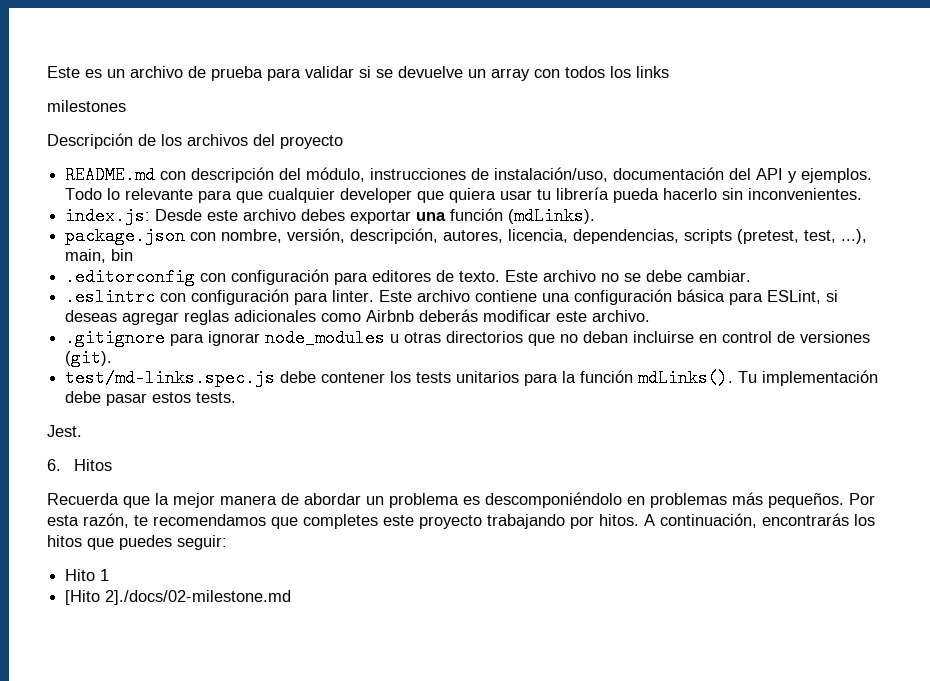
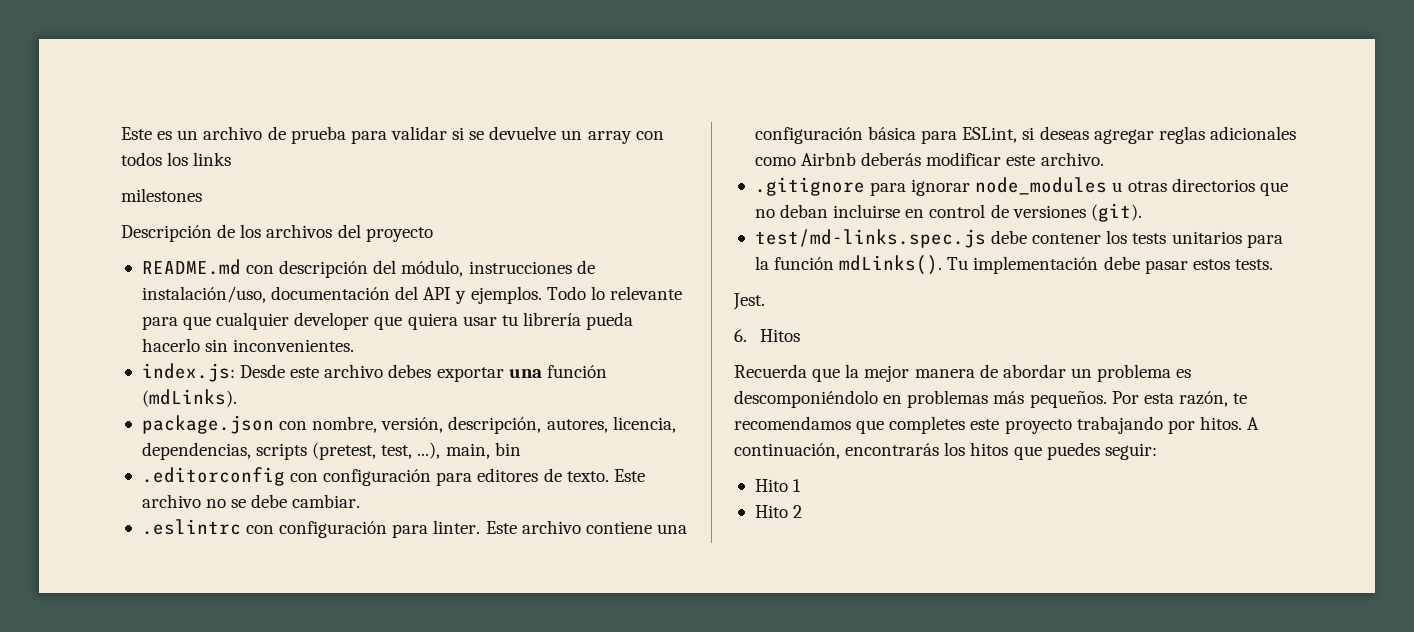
- [Hito 2]./docs/02-milestone.md
+ Hito 2

